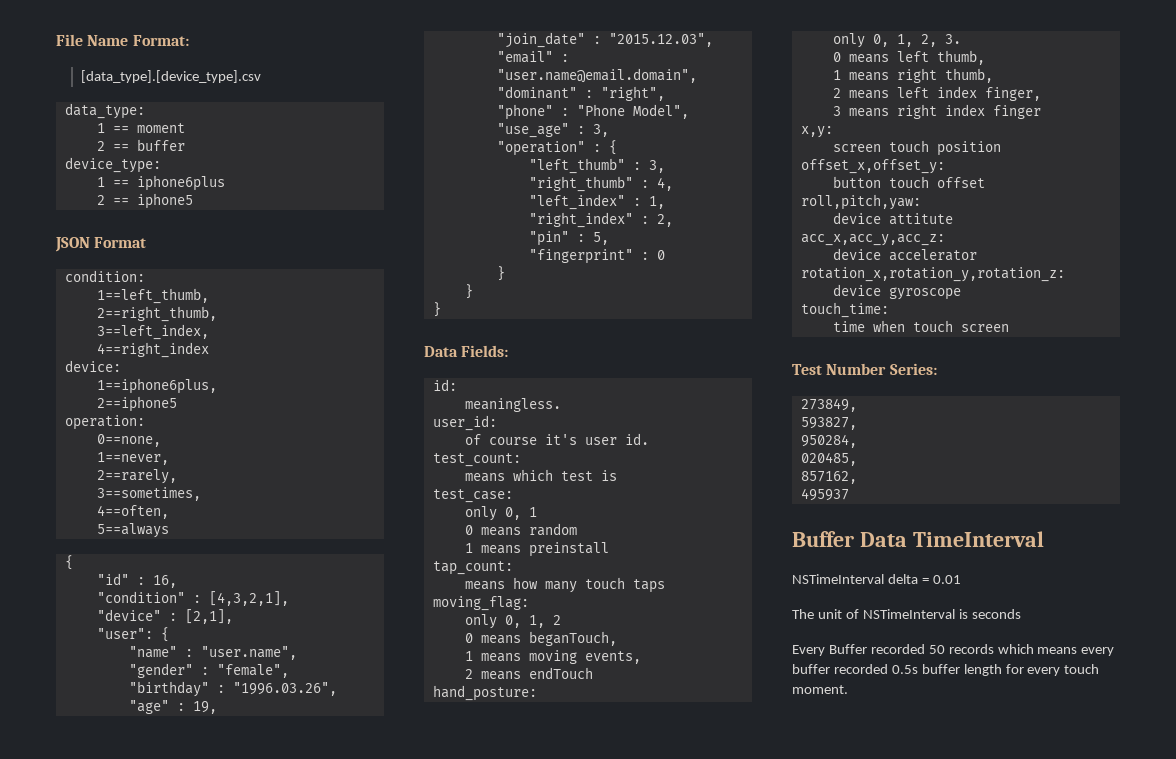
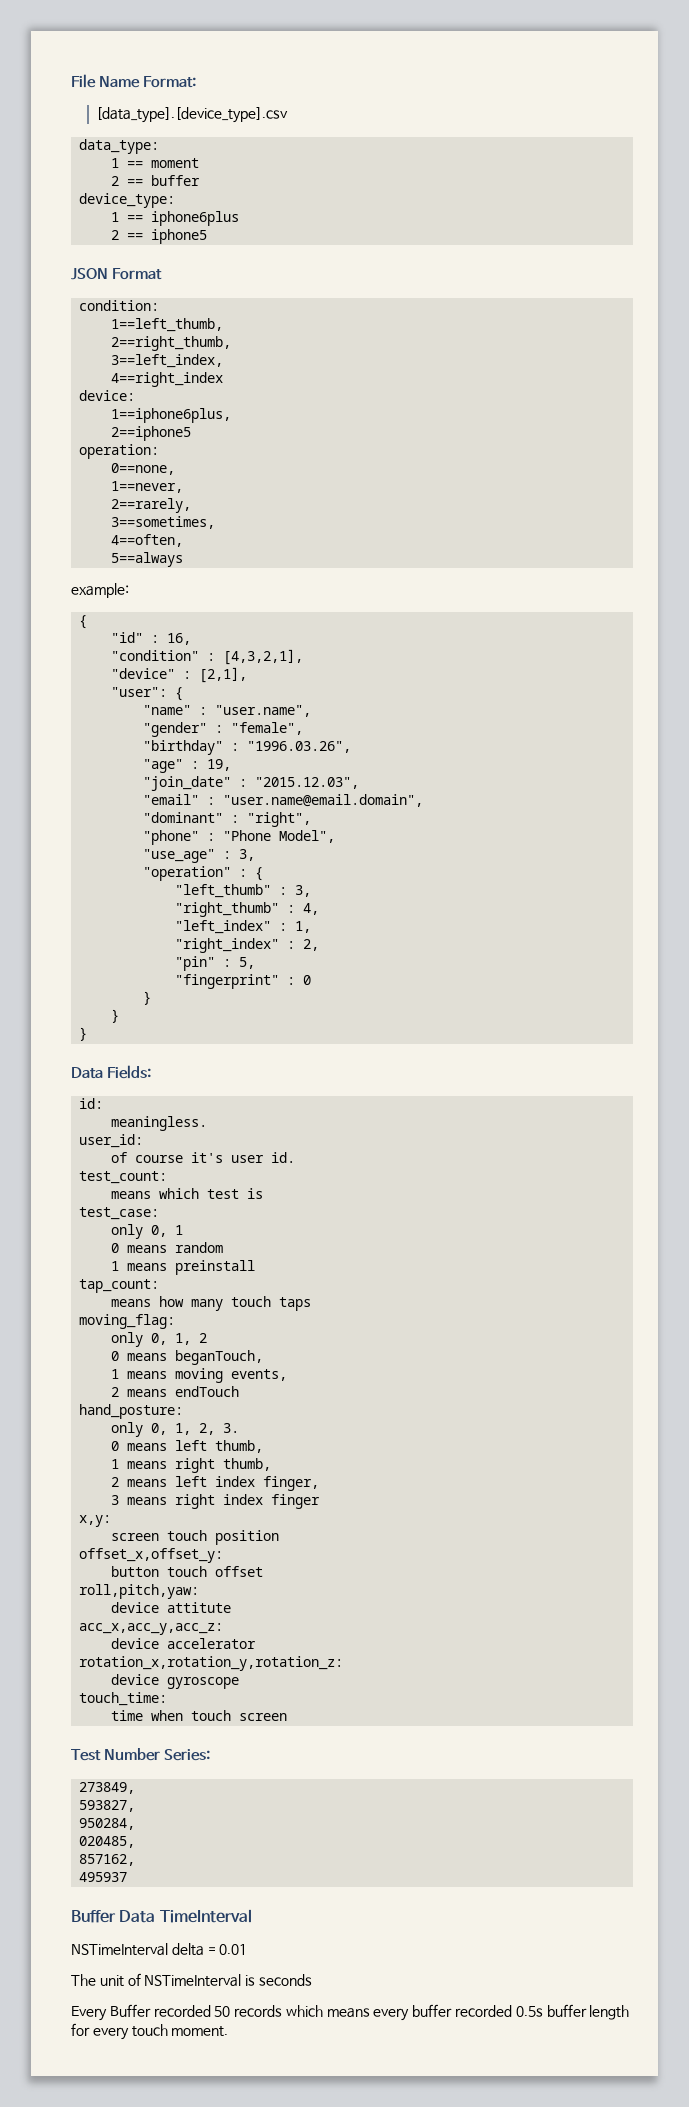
+ example:

